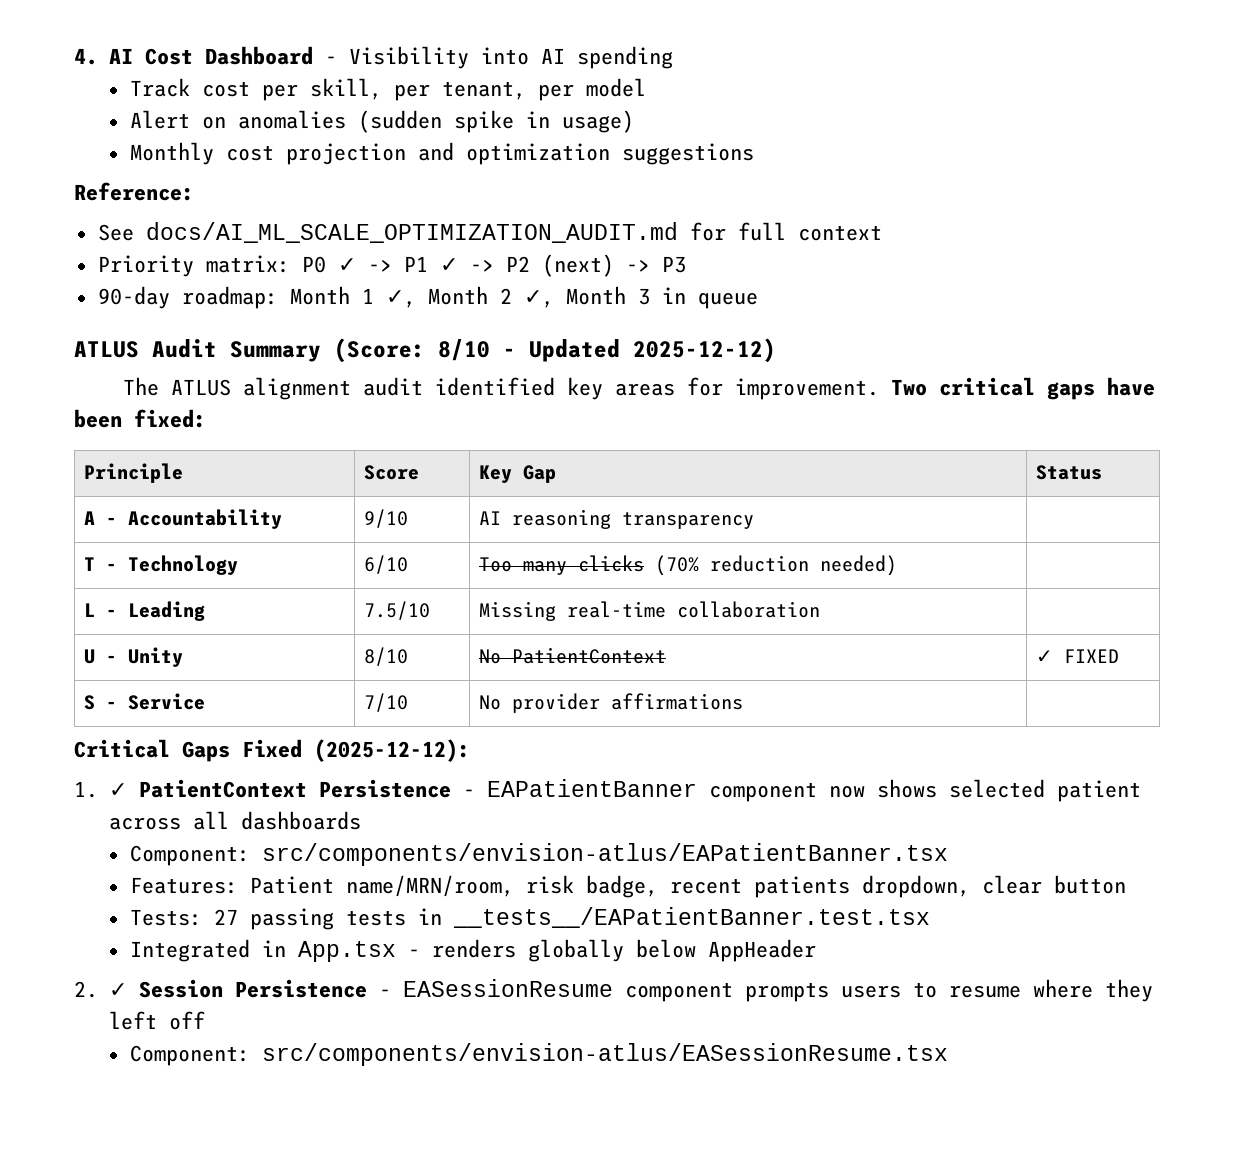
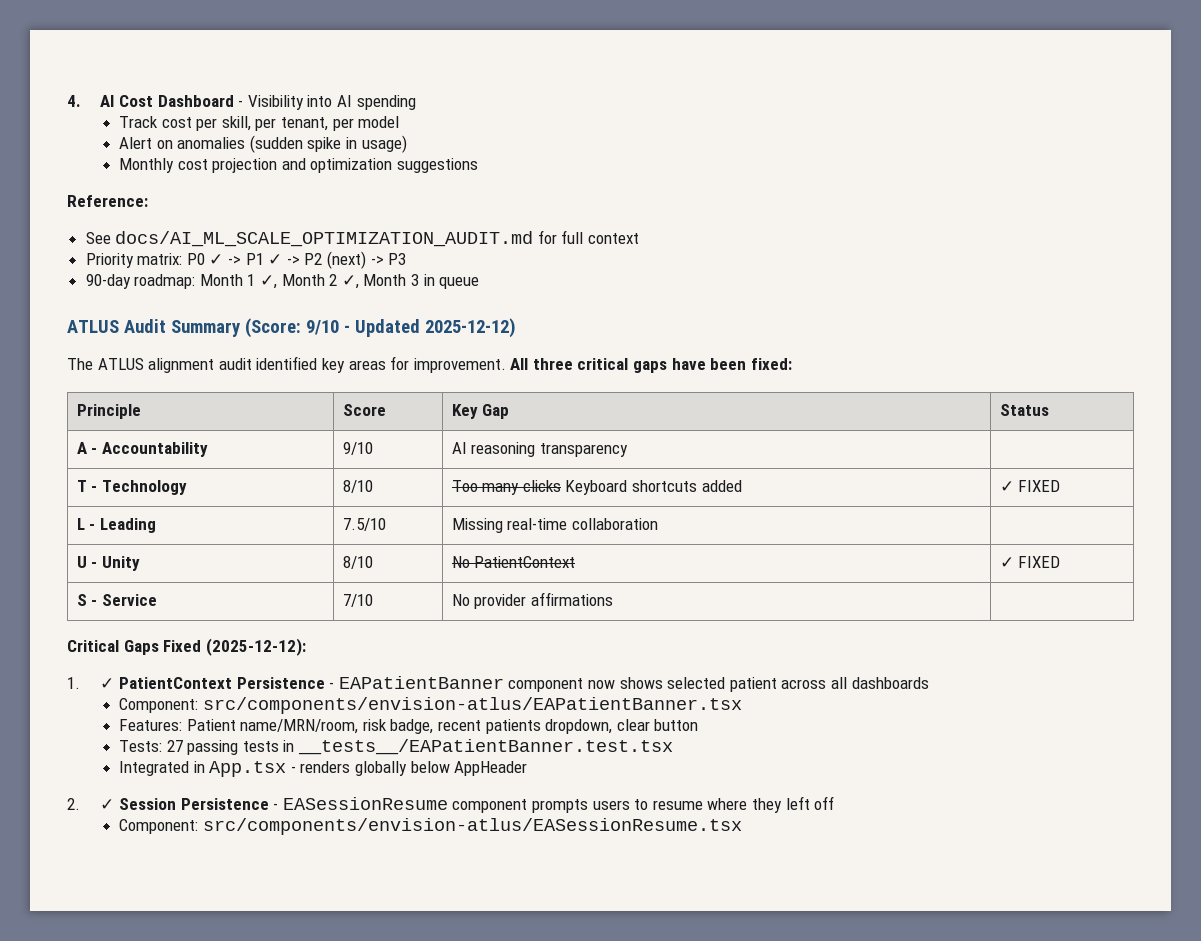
- ATLUS Audit Summary (Score: 8/10 - Updated 2025-12-12)
+ ATLUS Audit Summary (Score: 9/10 - Updated 2025-12-12)
- Two critical gaps have been fixed:
+ All three critical gaps have been fixed:
- T - Technology | 6/10 | Too many clicks (70% reduction needed) |
+ T - Technology | 8/10 | Too many clicks Keyboard shortcuts added | ✓ FIXED

